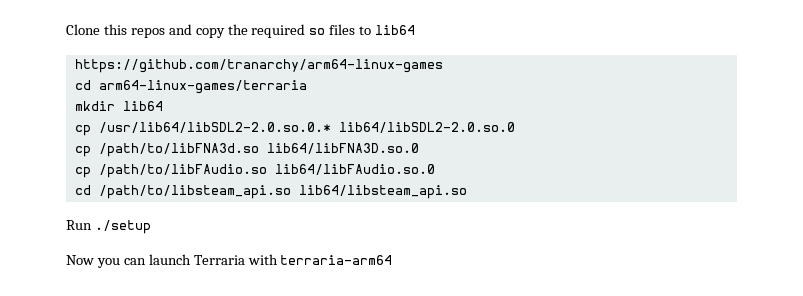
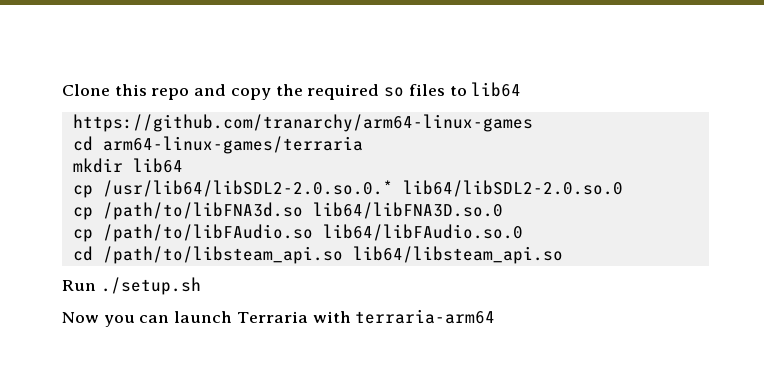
- Clone this repos and copy the required so files to lib64
+ Clone this repo and copy the required so files to lib64
- Run ./setup
+ Run ./setup.sh

